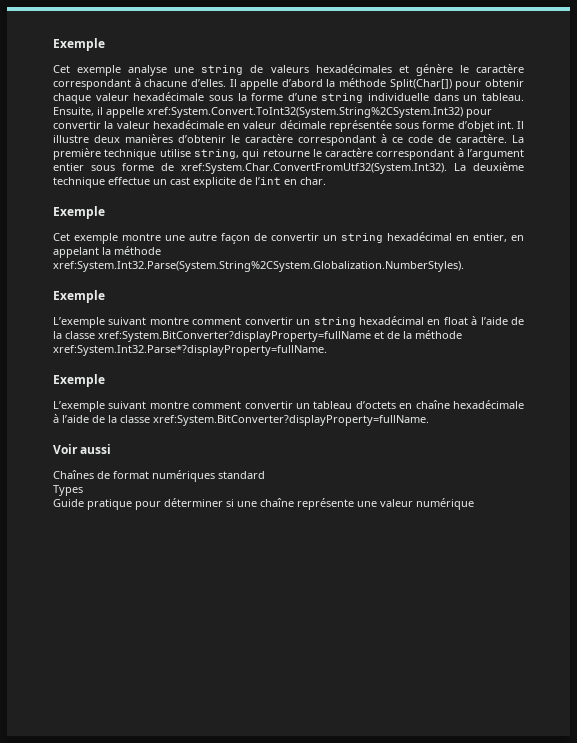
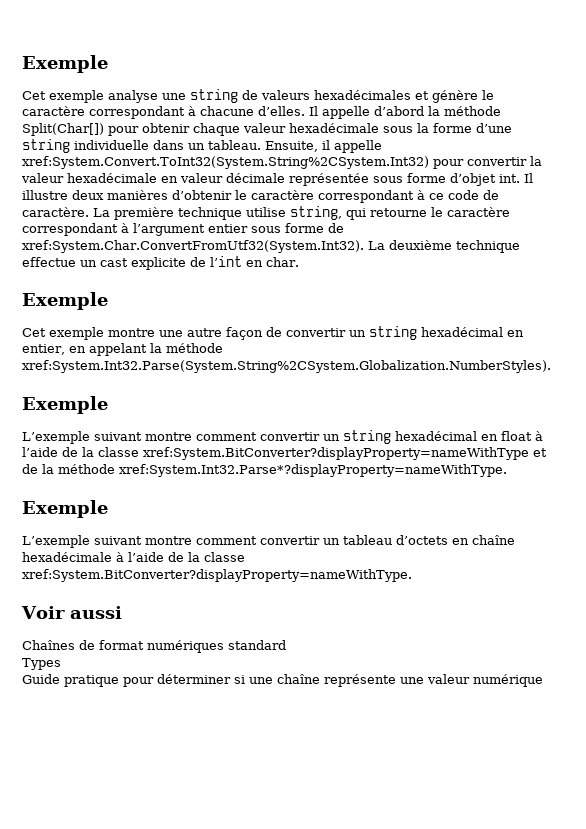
- L’exemple suivant montre comment convertir un string hexadécimal en float à l’aide de la classe xref:System.BitConverter?displayProperty=fullName et de la méthode xref:System.Int32.Parse*?displayProperty=fullName.
+ L’exemple suivant montre comment convertir un string hexadécimal en float à l’aide de la classe xref:System.BitConverter?displayProperty=nameWithType et de la méthode xref:System.Int32.Parse*?displayProperty=nameWithType.
- L’exemple suivant montre comment convertir un tableau d’octets en chaîne hexadécimale à l’aide de la classe xref:System.BitConverter?displayProperty=fullName.
+ L’exemple suivant montre comment convertir un tableau d’octets en chaîne hexadécimale à l’aide de la classe xref:System.BitConverter?displayProperty=nameWithType.

